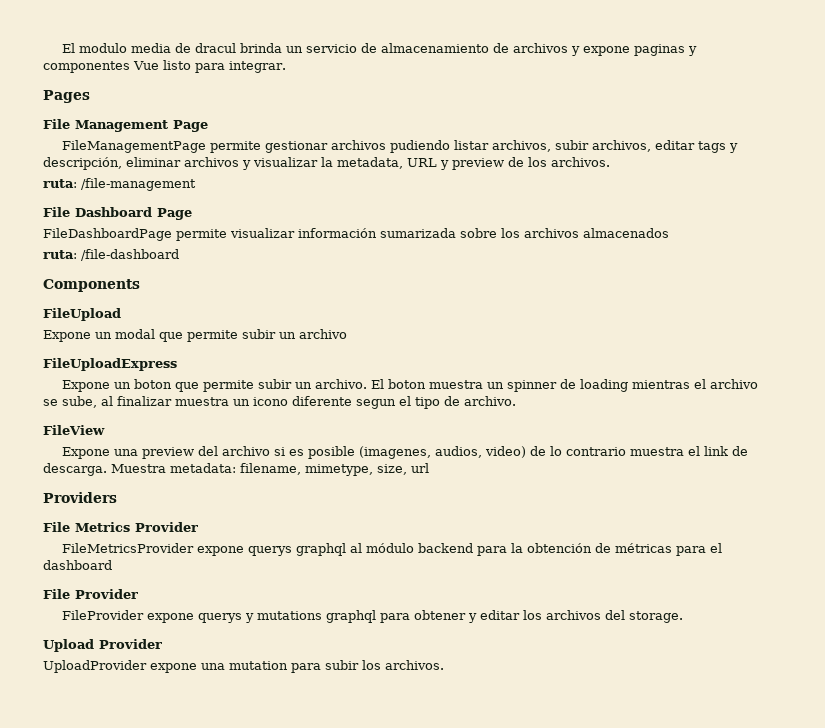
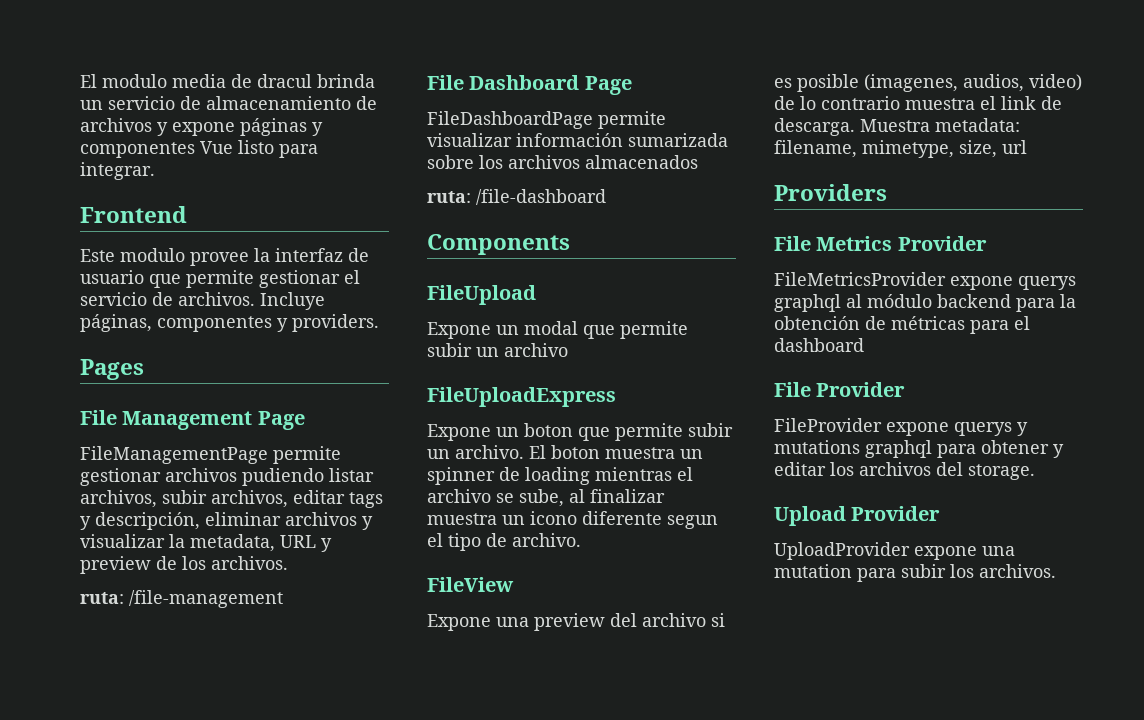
- El modulo media de dracul brinda un servicio de almacenamiento de archivos y expone paginas y componentes Vue listo para integrar.
+ El modulo media de dracul brinda un servicio de almacenamiento de archivos y expone páginas y componentes Vue listo para integrar.
+ Frontend
+ Este modulo provee la interfaz de usuario que permite gestionar el servicio de archivos. Incluye páginas, componentes y providers.

